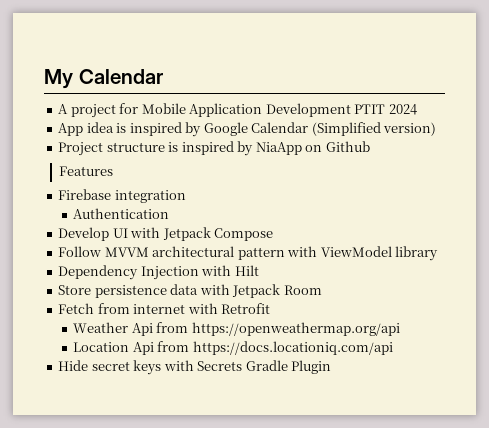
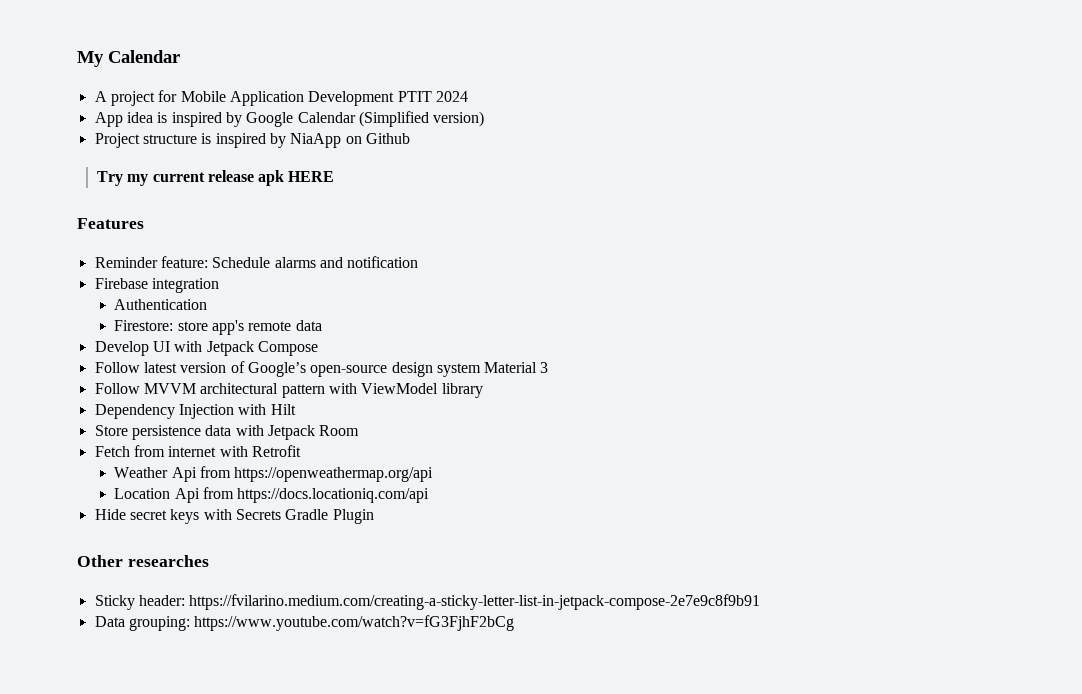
+ Try my current release apk HERE
  Features
+ Reminder feature: Schedule alarms and notification
  Firebase integration
  Authentication
+ Firestore: store app's remote data
+ Follow latest version of Google’s open-source design system Material 3
+ Other researches
+ Sticky header: https://fvilarino.medium.com/creating-a-sticky-letter-list-in-jetpack-compose-2e7e9c8f9b91
+ Data grouping: https://www.youtube.com/watch?v=fG3FjhF2bCg

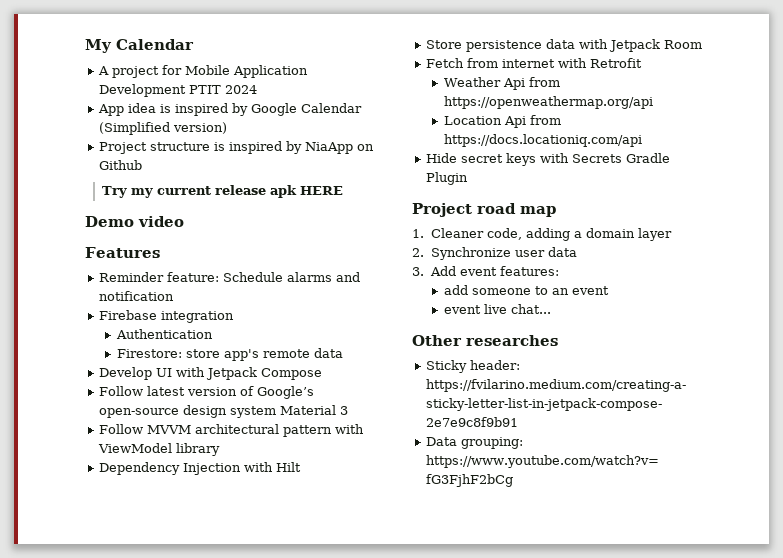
+ Demo video
+ Project road map
+ 1. Cleaner code, adding a domain layer
+ 2. Synchronize user data
+ 3. Add event features:
+ add someone to an event
+ event live chat...

